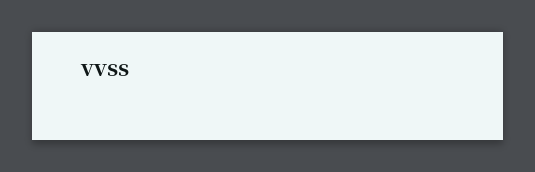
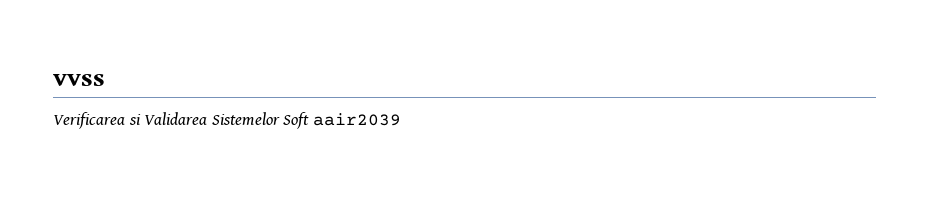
+ Verificarea si Validarea Sistemelor Soft aair2039

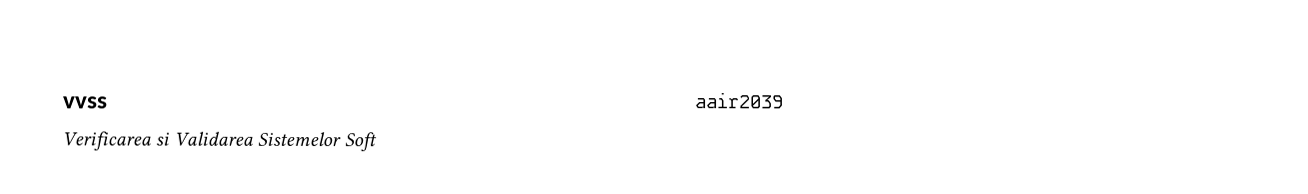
- Verificarea si Validarea Sistemelor Soft aair2039
+ Verificarea si Validarea Sistemelor Soft
+ aair2039

